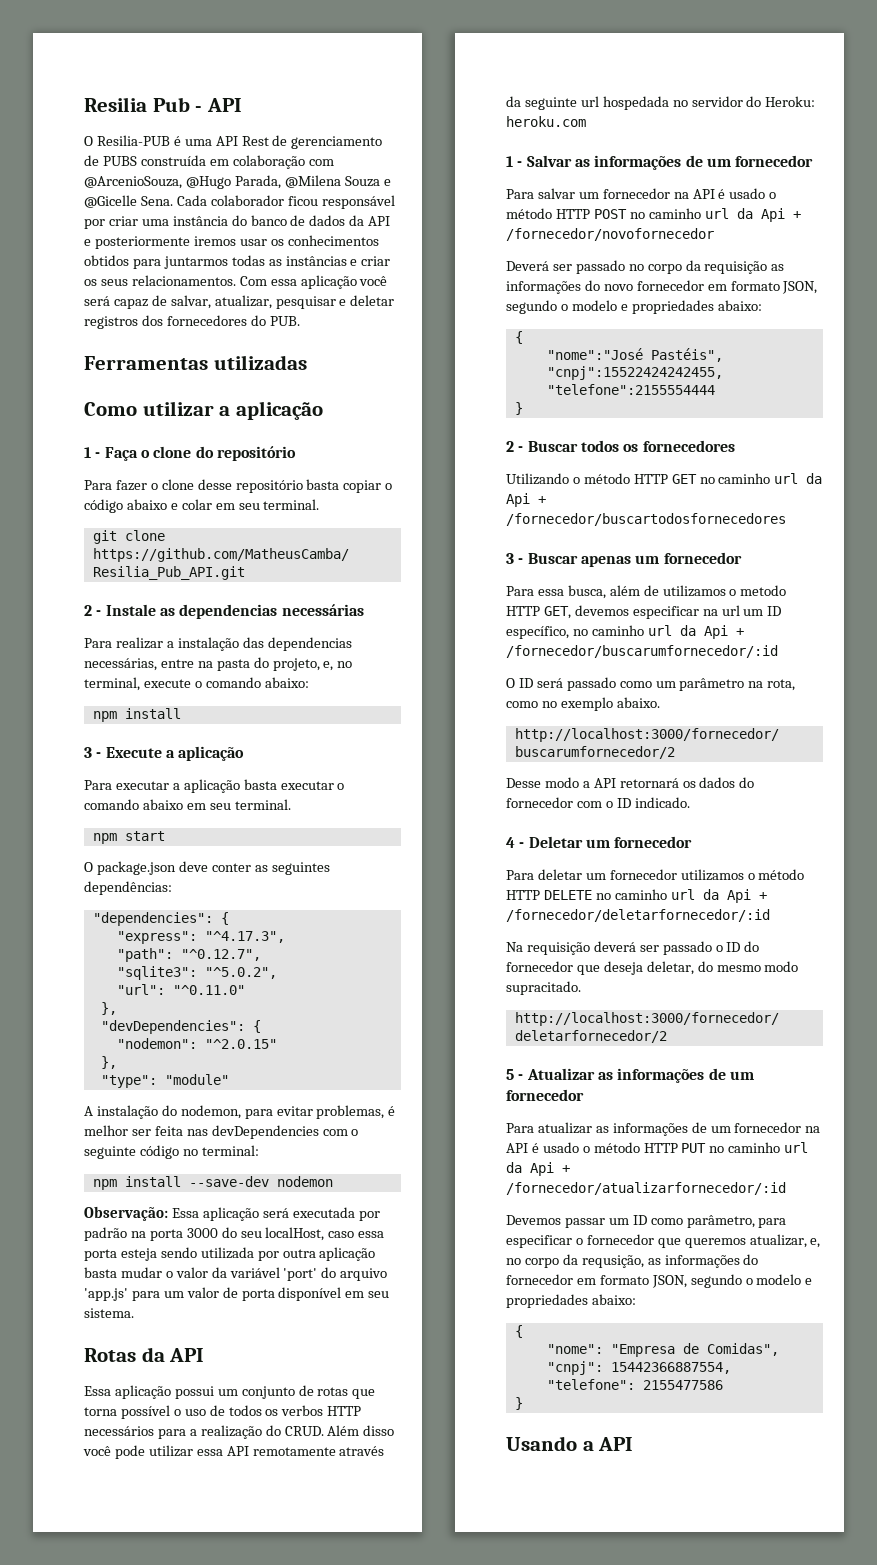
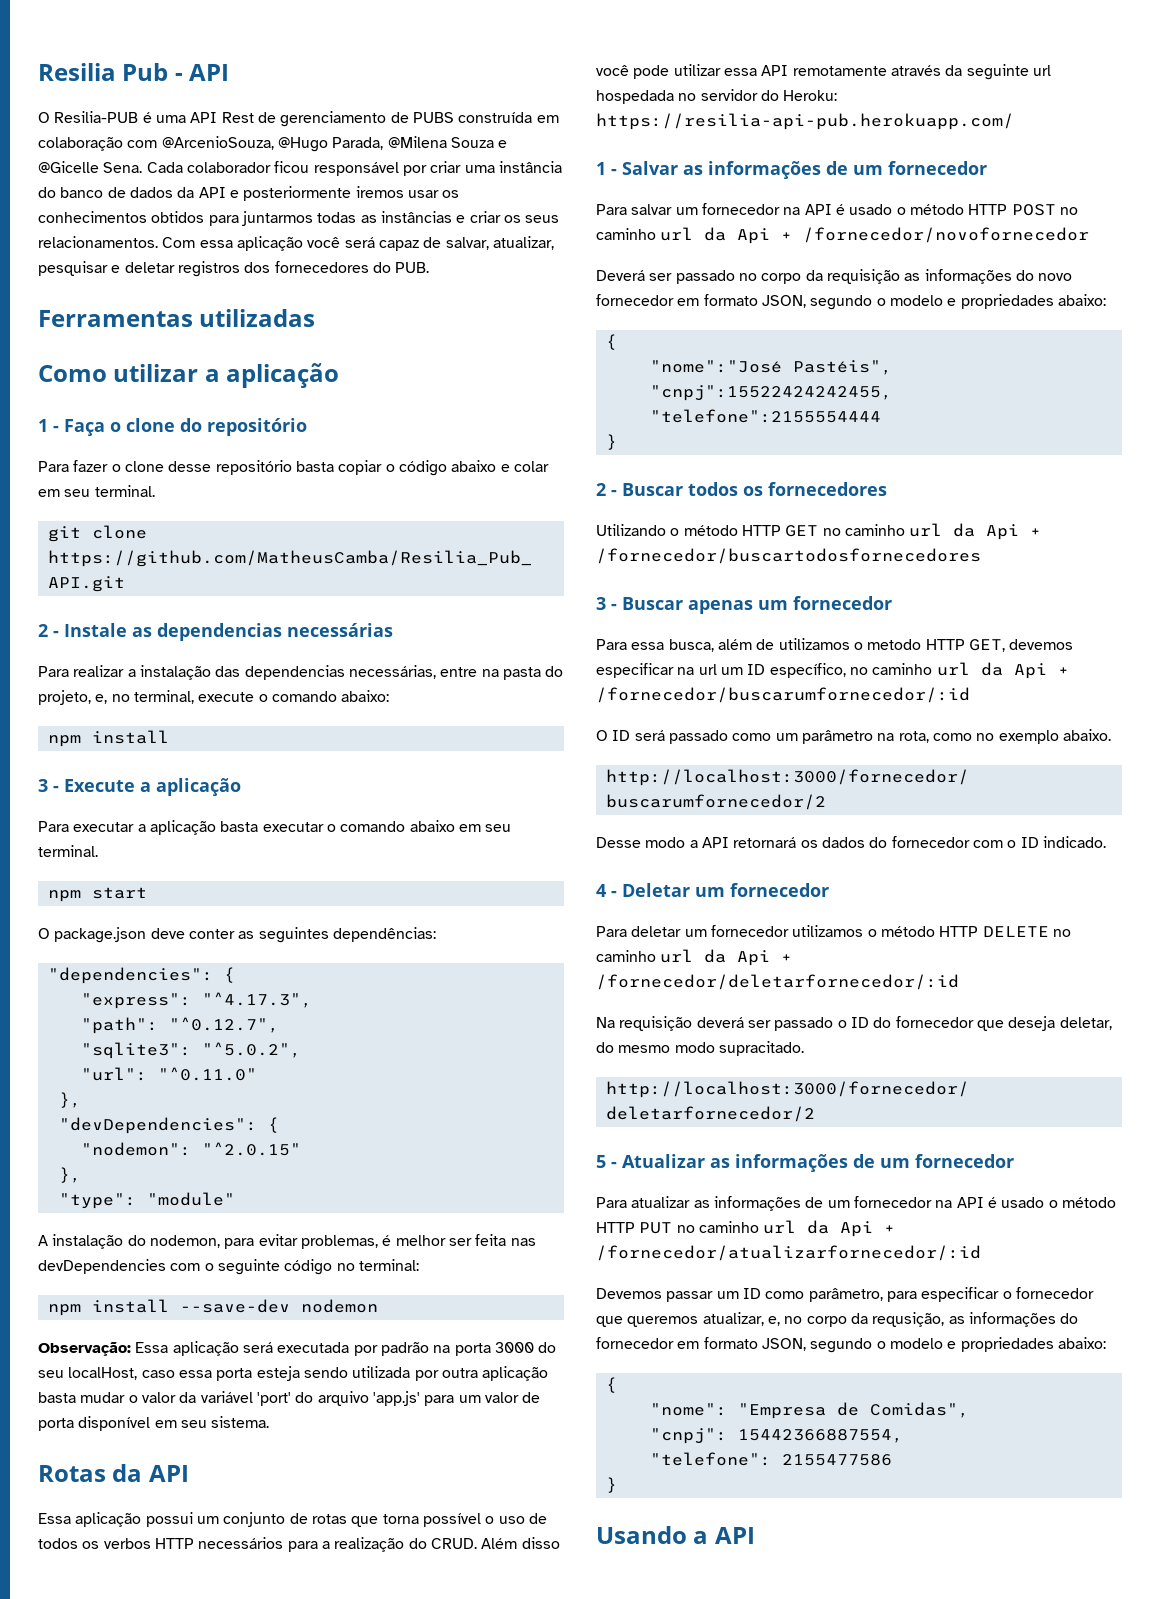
- Além disso você pode utilizar essa API remotamente através da seguinte url hospedada no servidor do Heroku: heroku.com
+ Além disso você pode utilizar essa API remotamente através da seguinte url hospedada no servidor do Heroku: https://resilia-api-pub.herokuapp.com/

